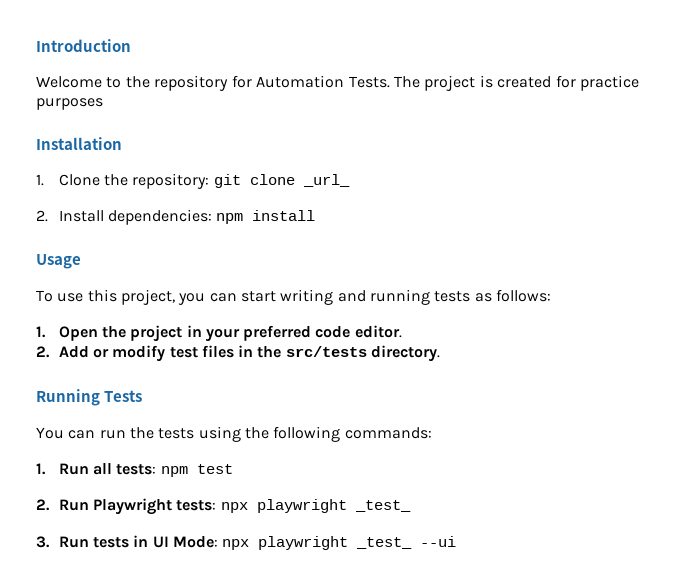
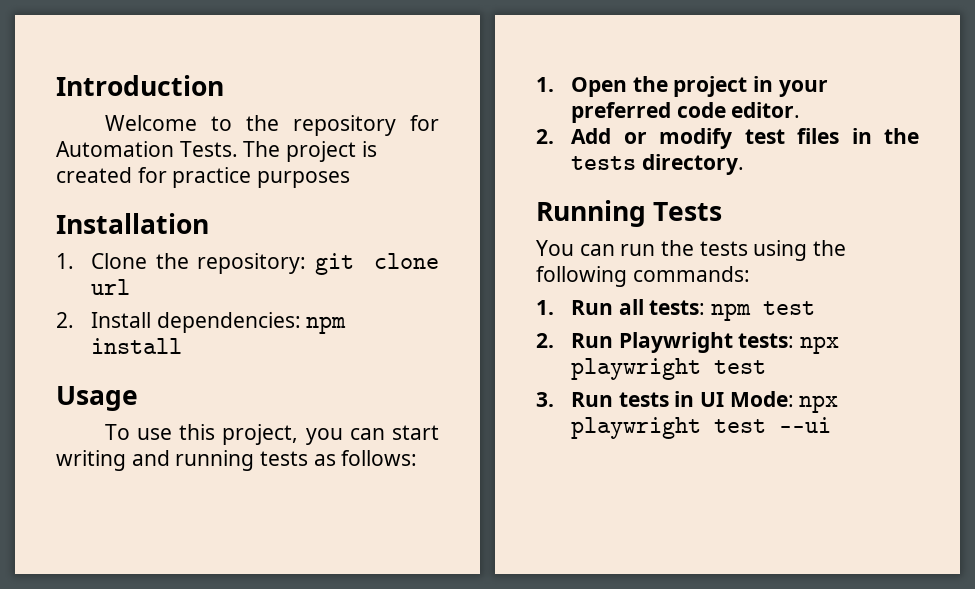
- 1. Clone the repository: git clone _url_
+ 1. Clone the repository: git clone url
- 2. Add or modify test files in the src/tests directory.
+ 2. Add or modify test files in the tests directory.
- 2. Run Playwright tests: npx playwright _test_
+ 2. Run Playwright tests: npx playwright test
- 3. Run tests in UI Mode: npx playwright _test_ --ui
+ 3. Run tests in UI Mode: npx playwright test --ui

